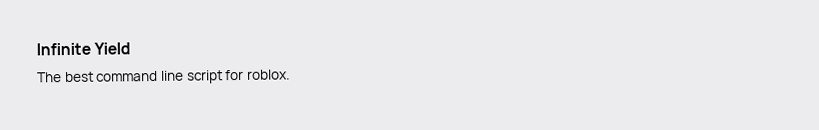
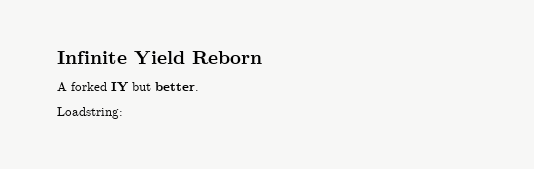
- Infinite Yield
- The best command line script for roblox.
+ Infinite Yield Reborn
+ A forked IY but better.
+ Loadstring:

